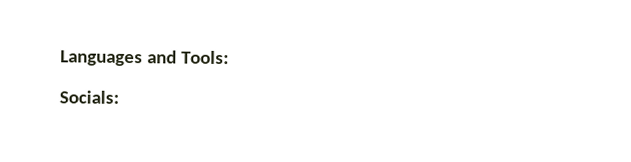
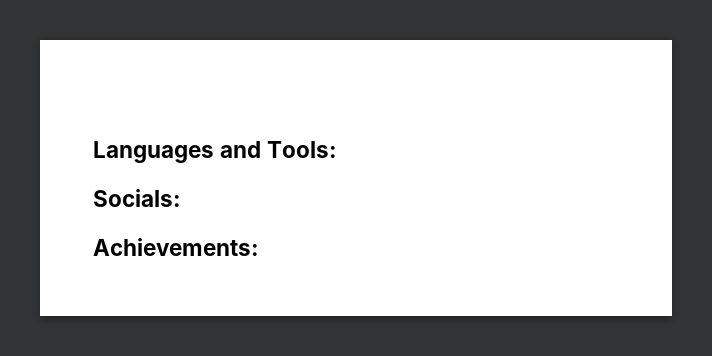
+ Achievements:

